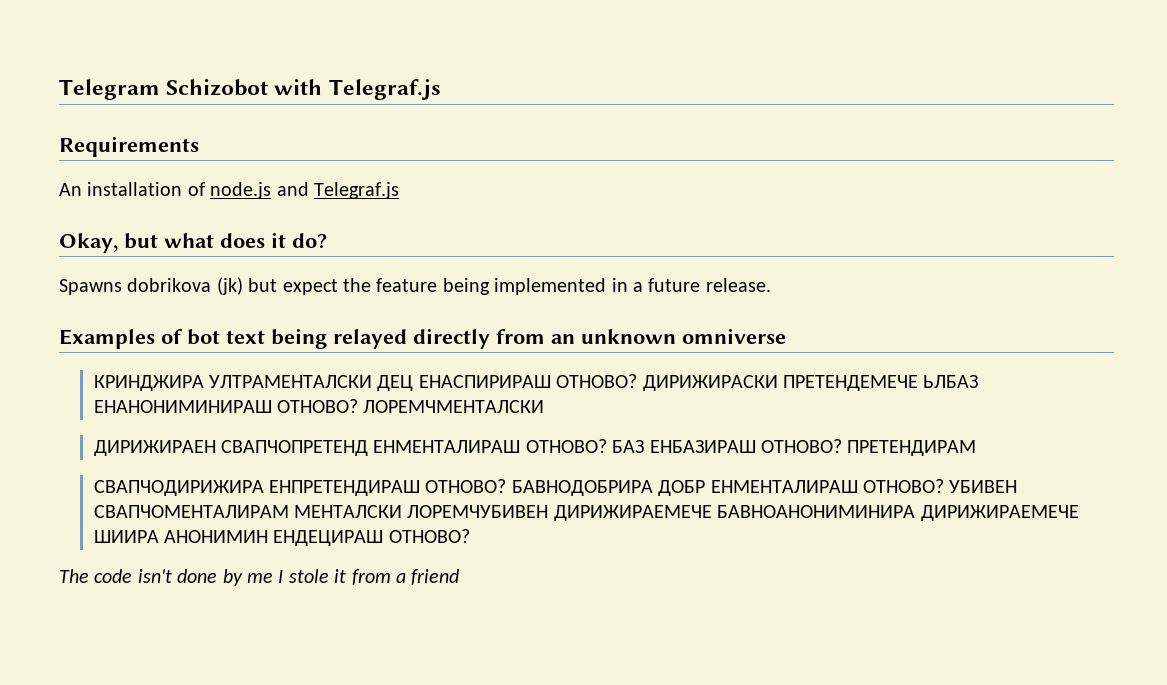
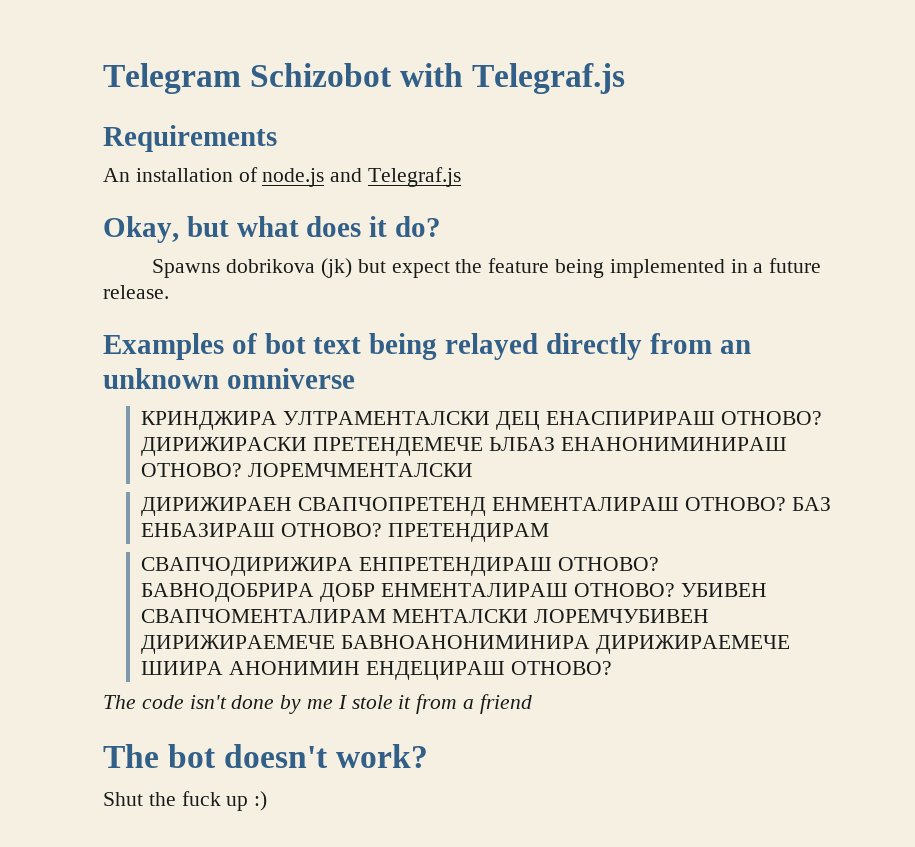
+ The bot doesn't work?
+ Shut the fuck up :)

